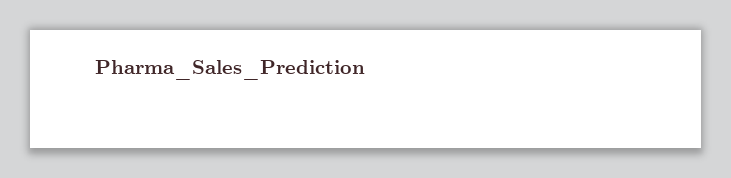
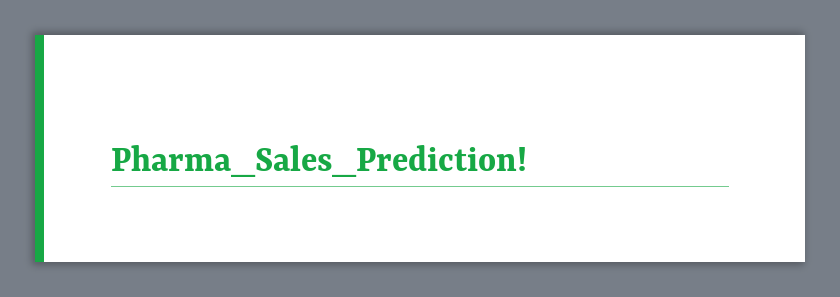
- Pharma_Sales_Prediction
+ Pharma_Sales_Prediction!

